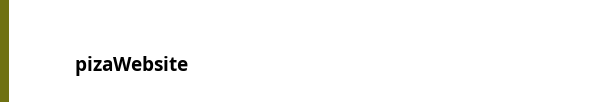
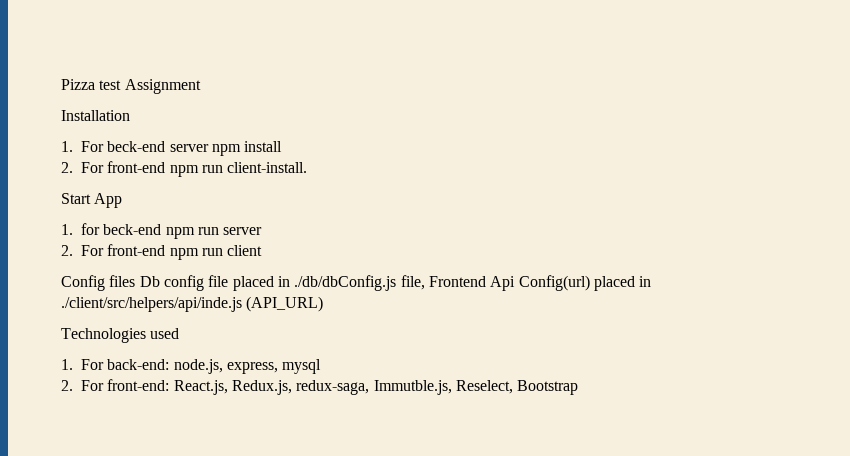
- pizaWebsite
+ Pizza test Assignment
+ Installation
+ 1. For beck-end server npm install
+ 2. For front-end npm run client-install.
+ Start App
+ 1. for beck-end npm run server
+ 2. For front-end npm run client
+ Config files Db config file placed in ./db/dbConfig.js file, Frontend Api Config(url) placed in ./client/src/helpers/api/inde.js (API_URL)
+ Technologies used
+ 1. For back-end: node.js, express, mysql
+ 2. For front-end: React.js, Redux.js, redux-saga, Immutble.js, Reselect, Bootstrap

